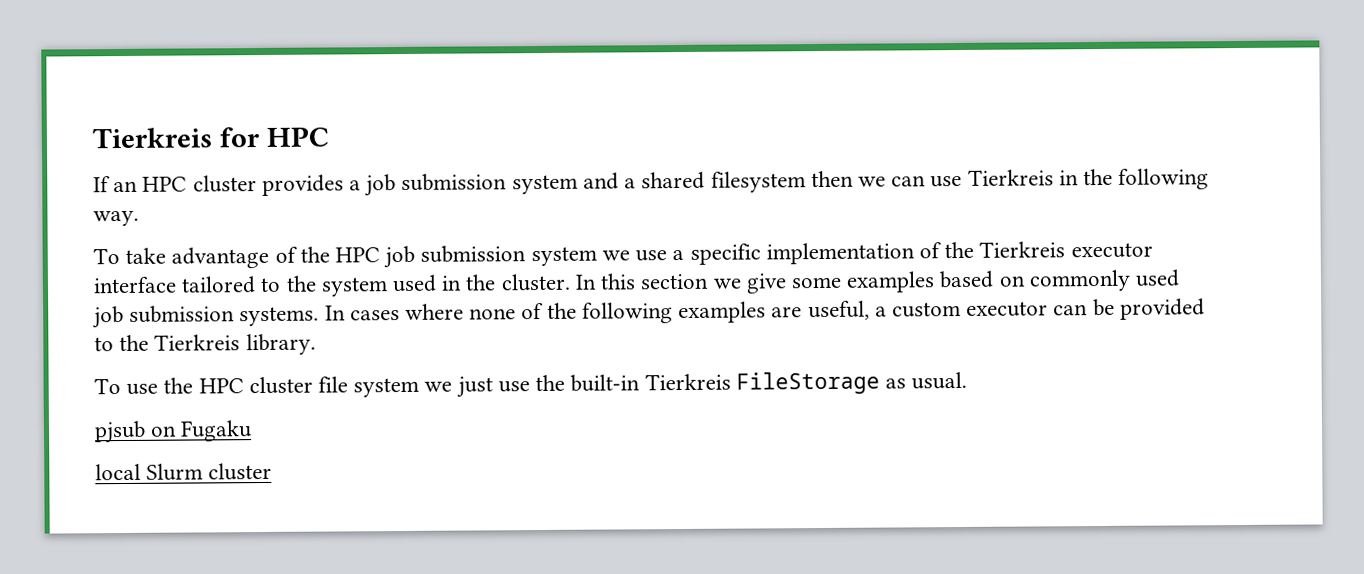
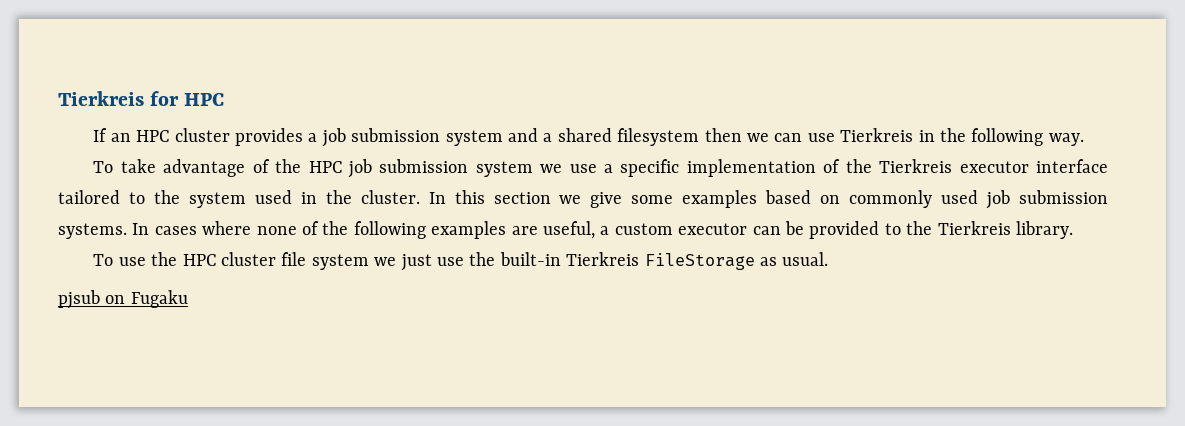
- local Slurm cluster

